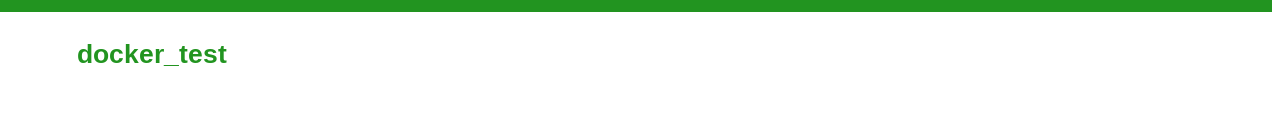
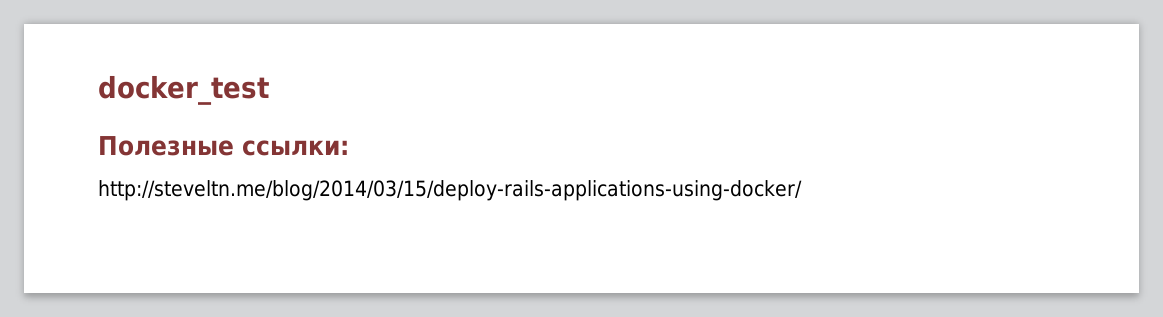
+ Полезные ссылки:
+ http://steveltn.me/blog/2014/03/15/deploy-rails-applications-using-docker/

